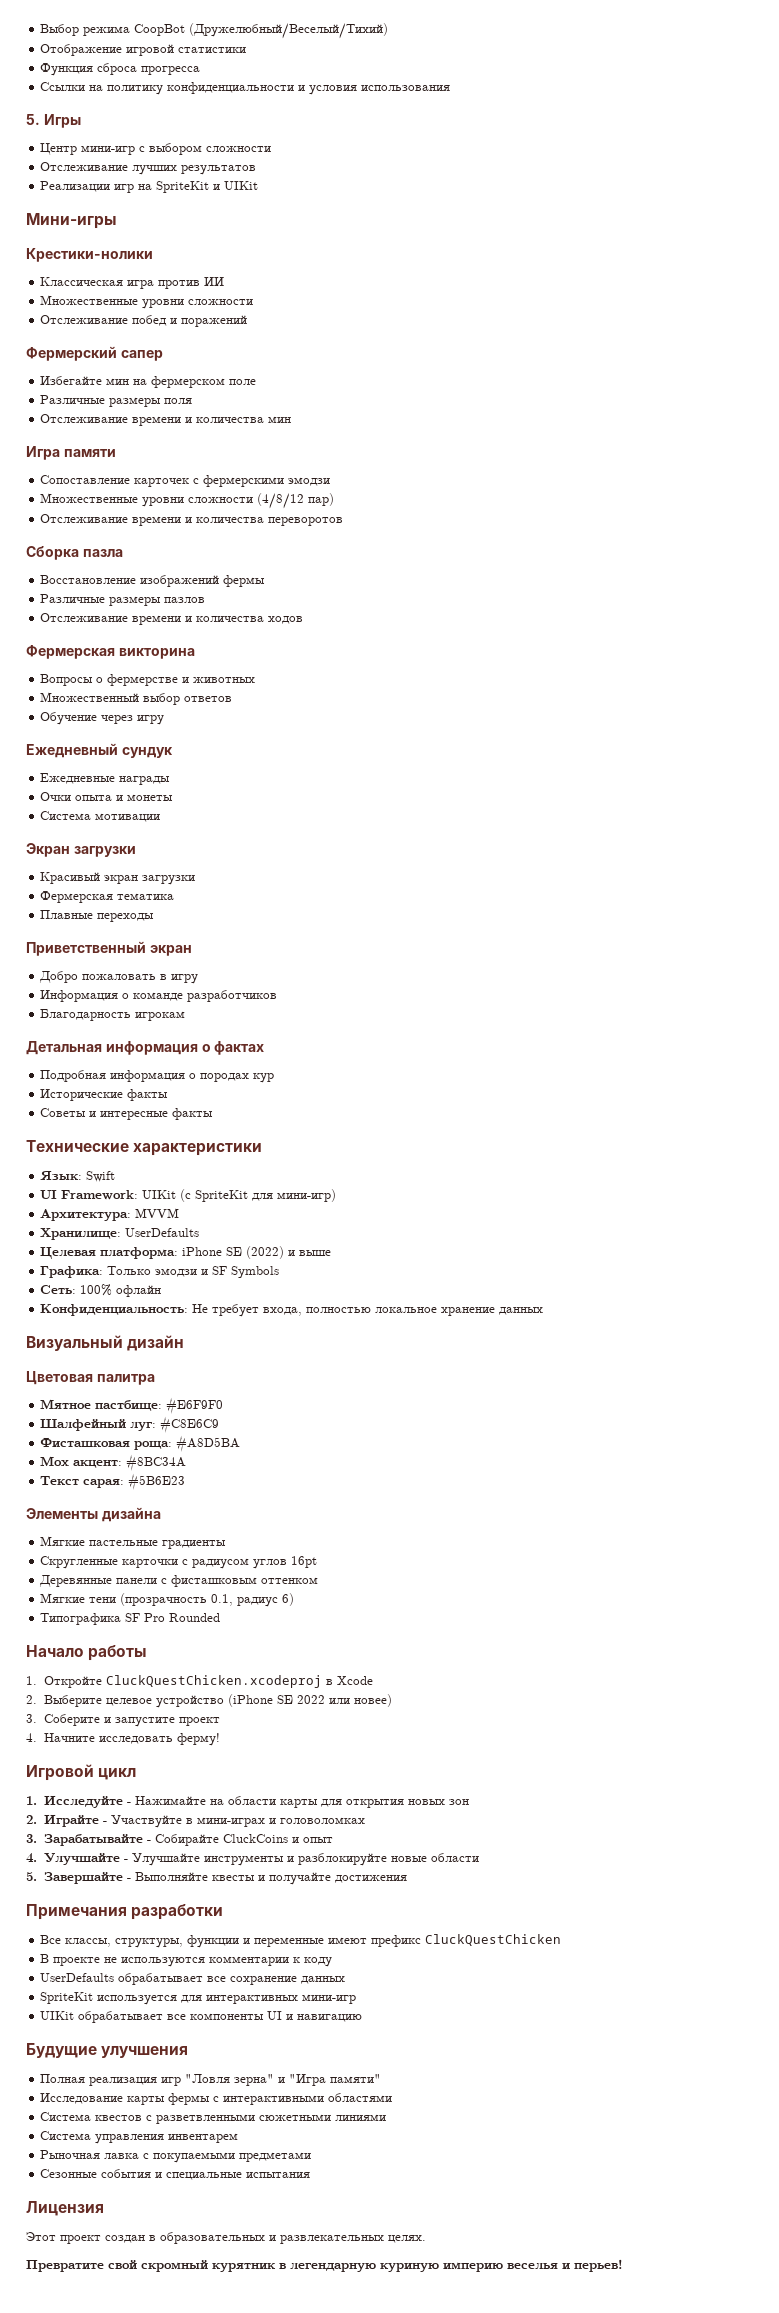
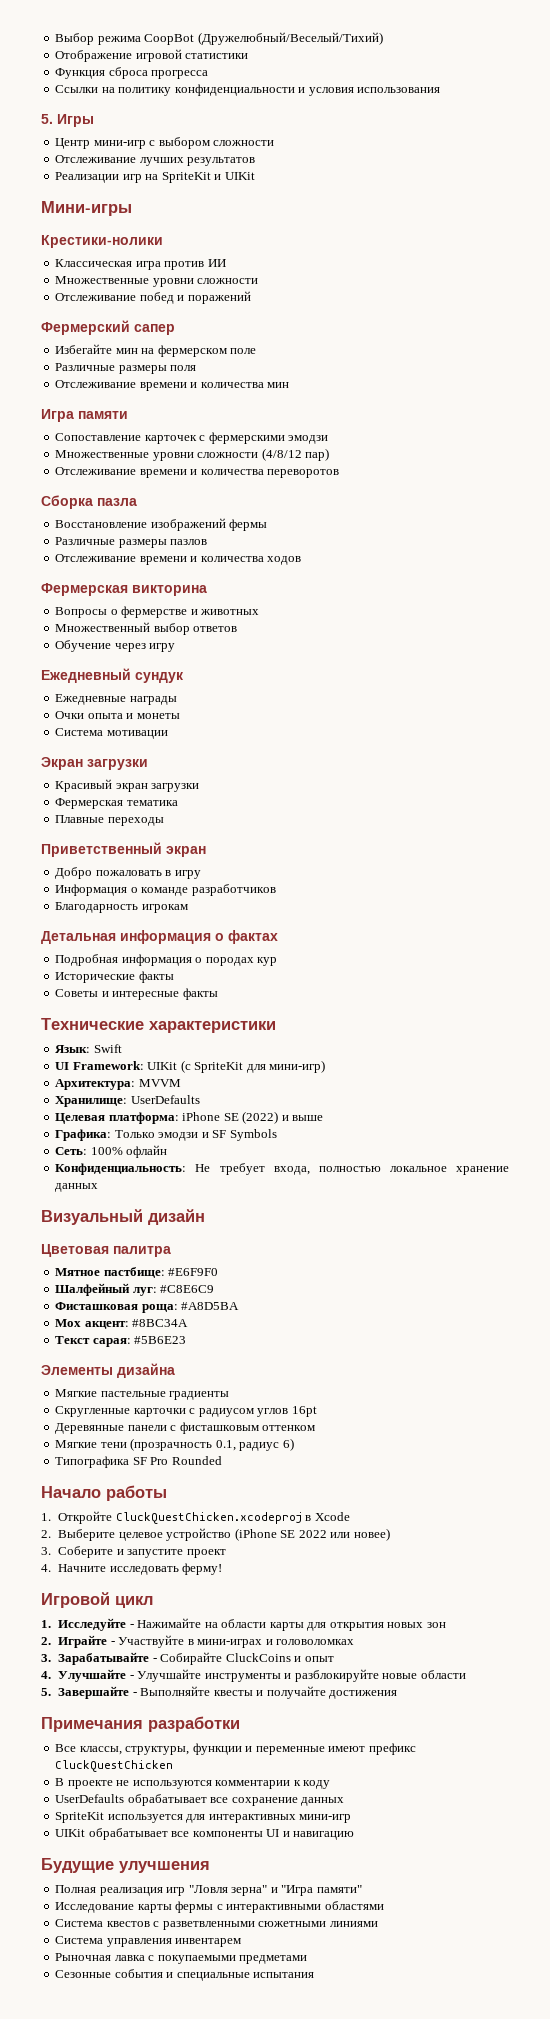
- Лицензия
- Этот проект создан в образовательных и развлекательных целях.
- Превратите свой скромный курятник в легендарную куриную империю веселья и перьев!

